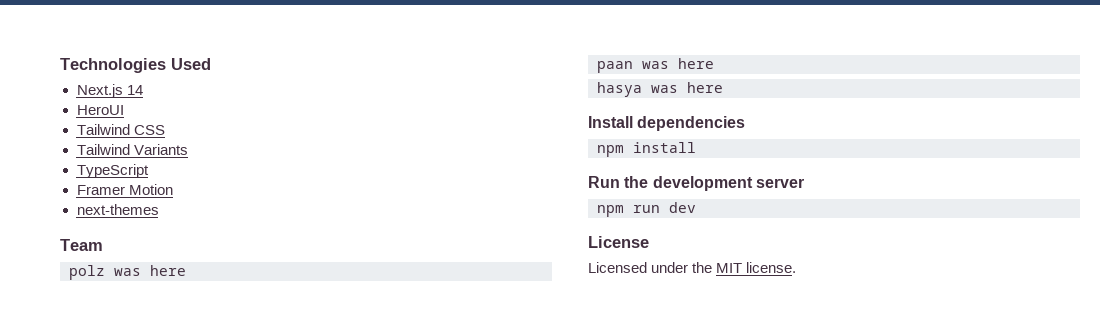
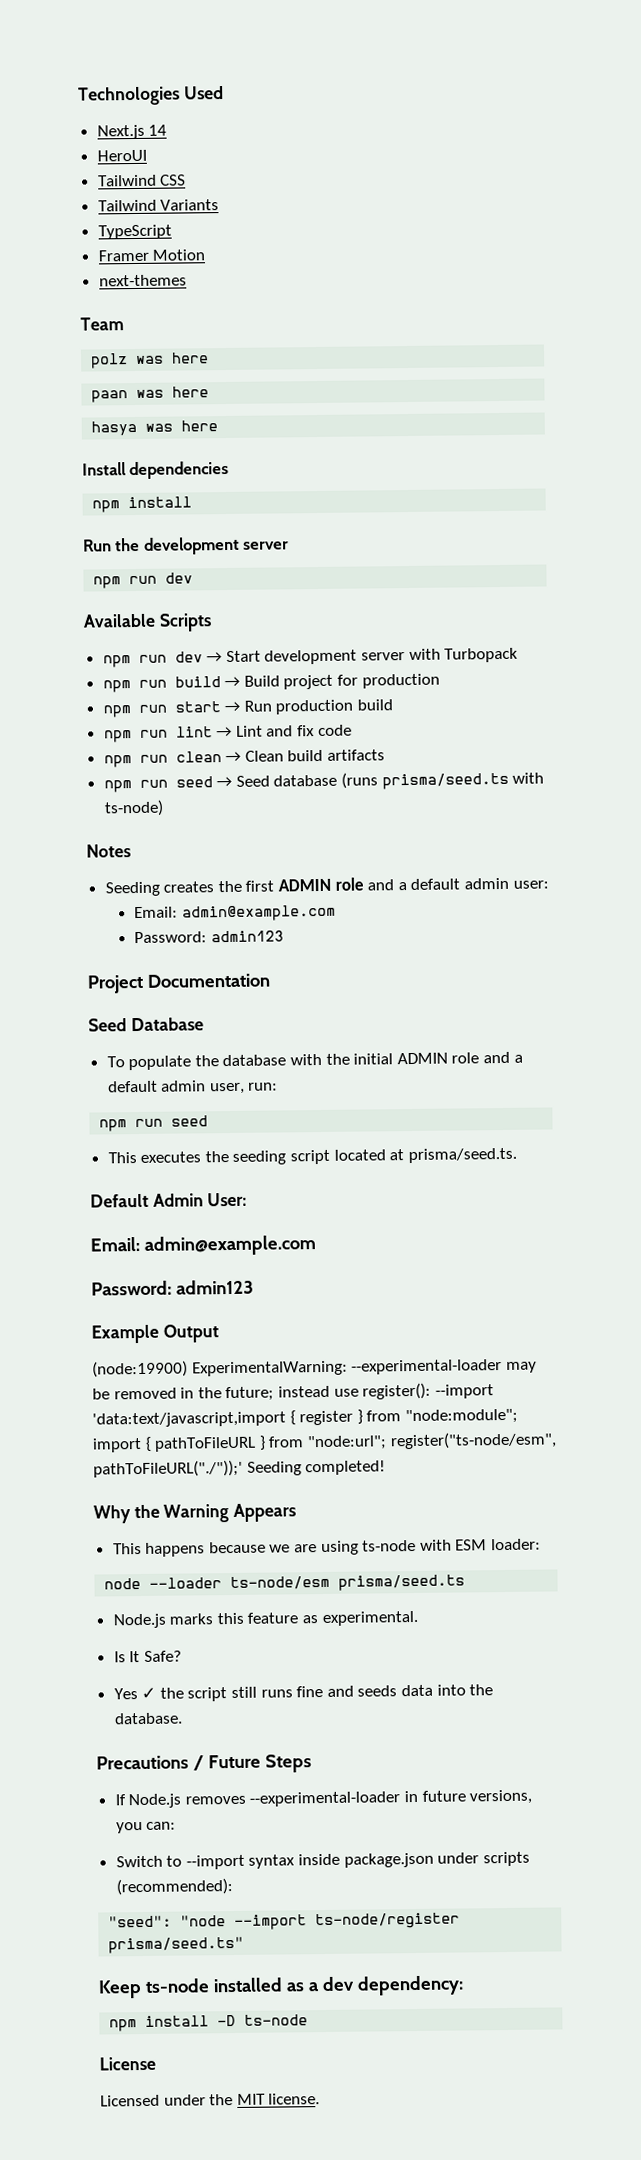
+ Available Scripts
+ npm run dev → Start development server with Turbopack
+ npm run build → Build project for production
+ npm run start → Run production build
+ npm run lint → Lint and fix code
+ npm run clean → Clean build artifacts
+ npm run seed → Seed database (runs prisma/seed.ts with ts-node)
+ Notes
+ Seeding creates the first ADMIN role and a default admin user:
+ Email: admin@example.com
+ Password: admin123
+ Project Documentation
+ Seed Database
+ To populate the database with the initial ADMIN role and a default admin user, run:
+ npm run seed
+ This executes the seeding script located at prisma/seed.ts.
+ Default Admin User:
+ Email: admin@example.com
+ Password: admin123
+ Example Output
+ (node:19900) ExperimentalWarning: --experimental-loader may be removed in the future; instead use register(): --import 'data:text/javascript,import { register } from "node:module"; import { pathToFileURL } from "node:url"; register("ts-node/esm", pathToFileURL("./"));' Seeding completed!
+ Why the Warning Appears
+ This happens because we are using ts-node with ESM loader:
+ node --loader ts-node/esm prisma/seed.ts
+ Node.js marks this feature as experimental.
+ Is It Safe?
+ Yes ✓ the script still runs fine and seeds data into the database.
+ Precautions / Future Steps
+ If Node.js removes --experimental-loader in future versions, you can:
+ Switch to --import syntax inside package.json under scripts (recommended):
+ "seed": "node --import ts-node/register prisma/seed.ts"
+ Keep ts-node installed as a dev dependency:
+ npm install -D ts-node

